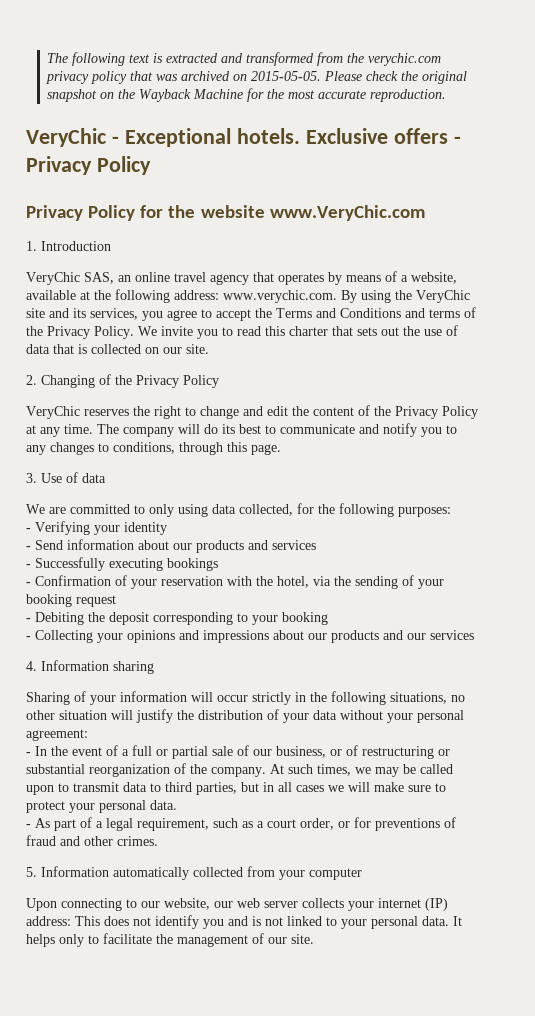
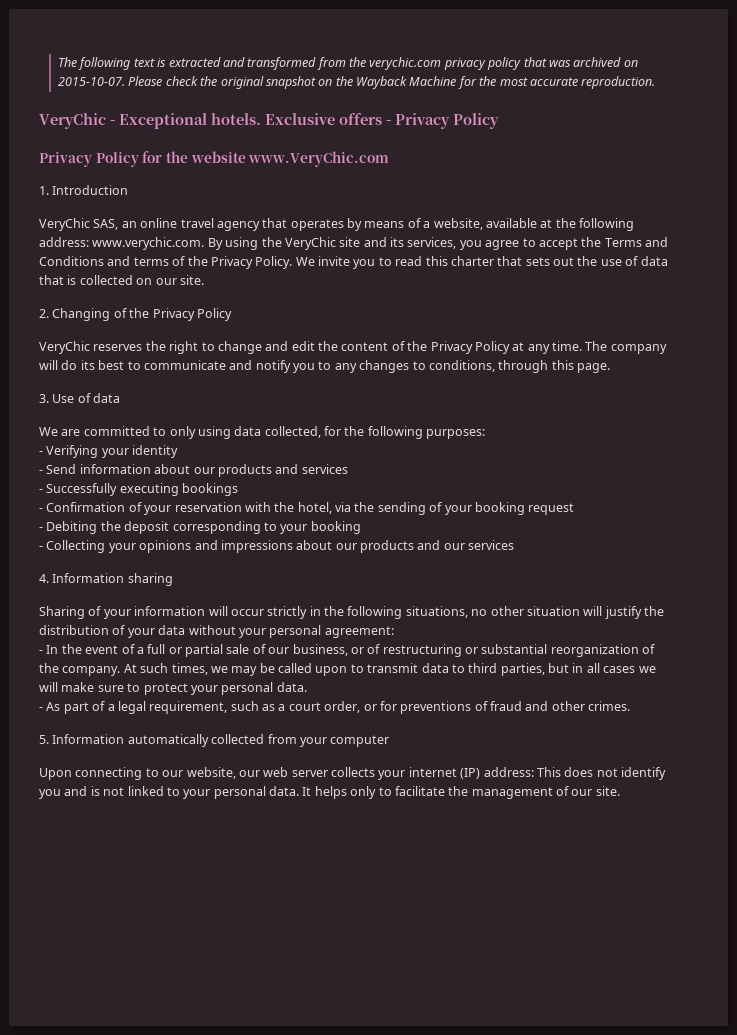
- The following text is extracted and transformed from the verychic.com privacy policy that was archived on 2015-05-05.
+ The following text is extracted and transformed from the verychic.com privacy policy that was archived on 2015-10-07.

